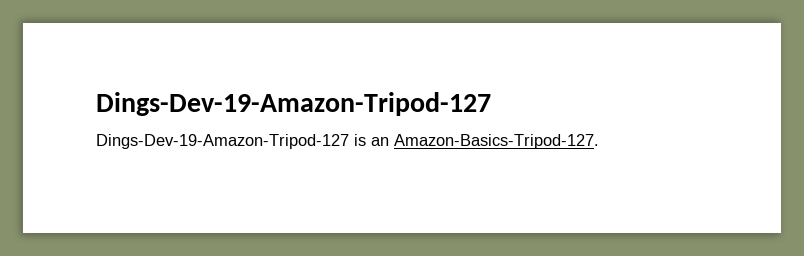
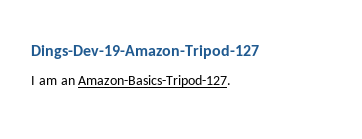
- Dings-Dev-19-Amazon-Tripod-127 is an Amazon-Basics-Tripod-127.
+ I am an Amazon-Basics-Tripod-127.

